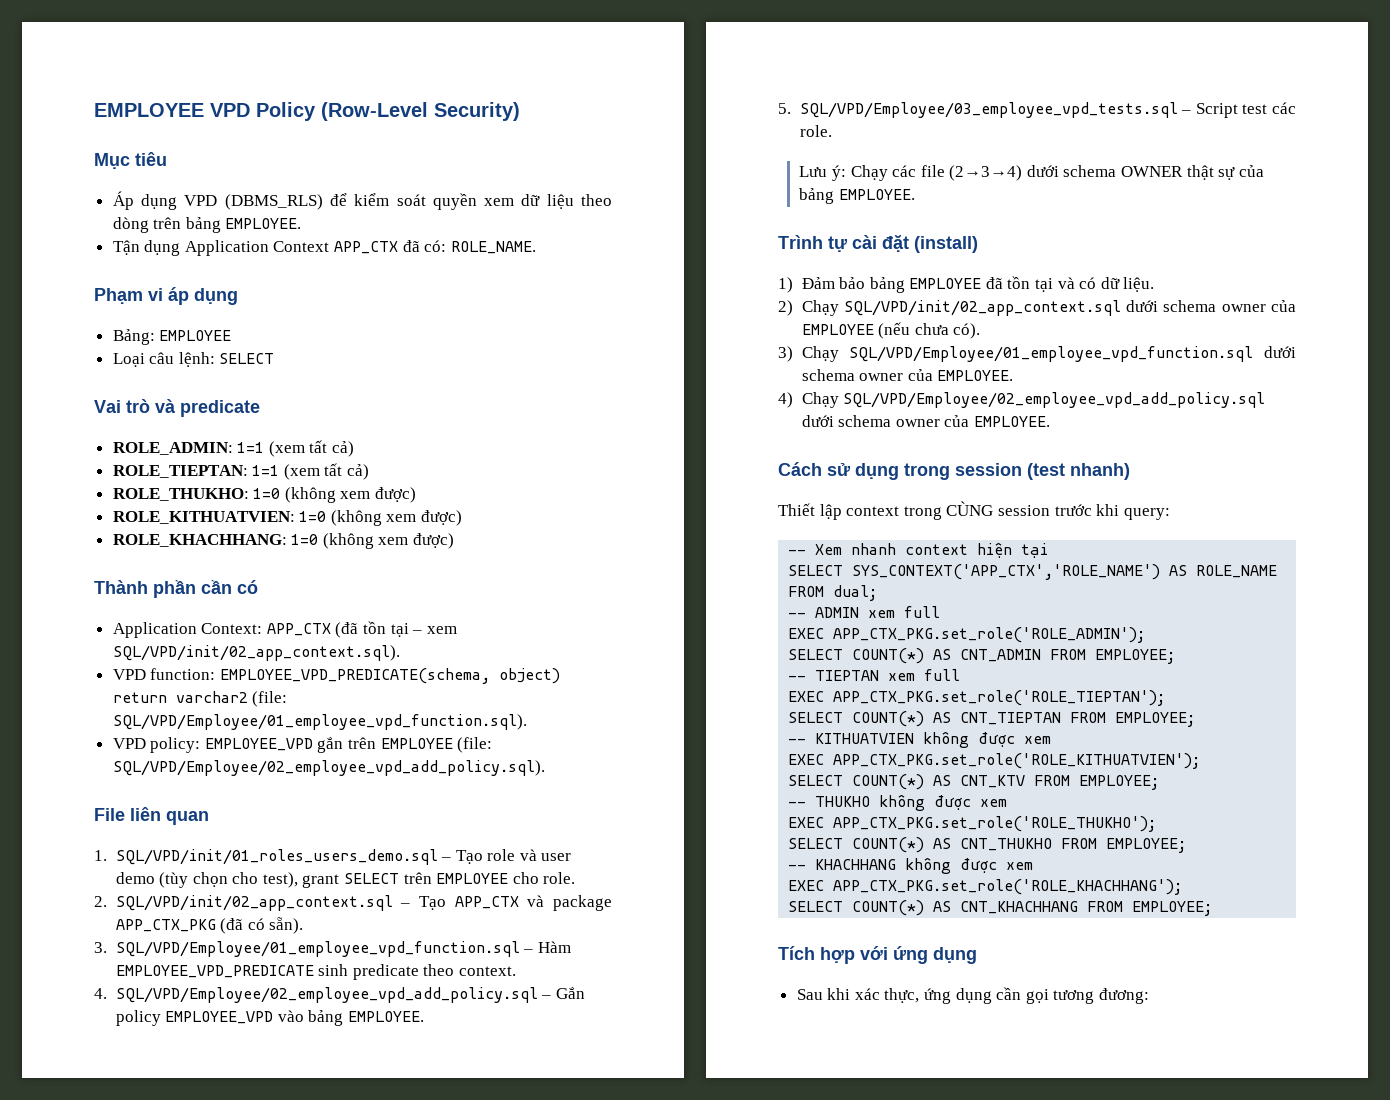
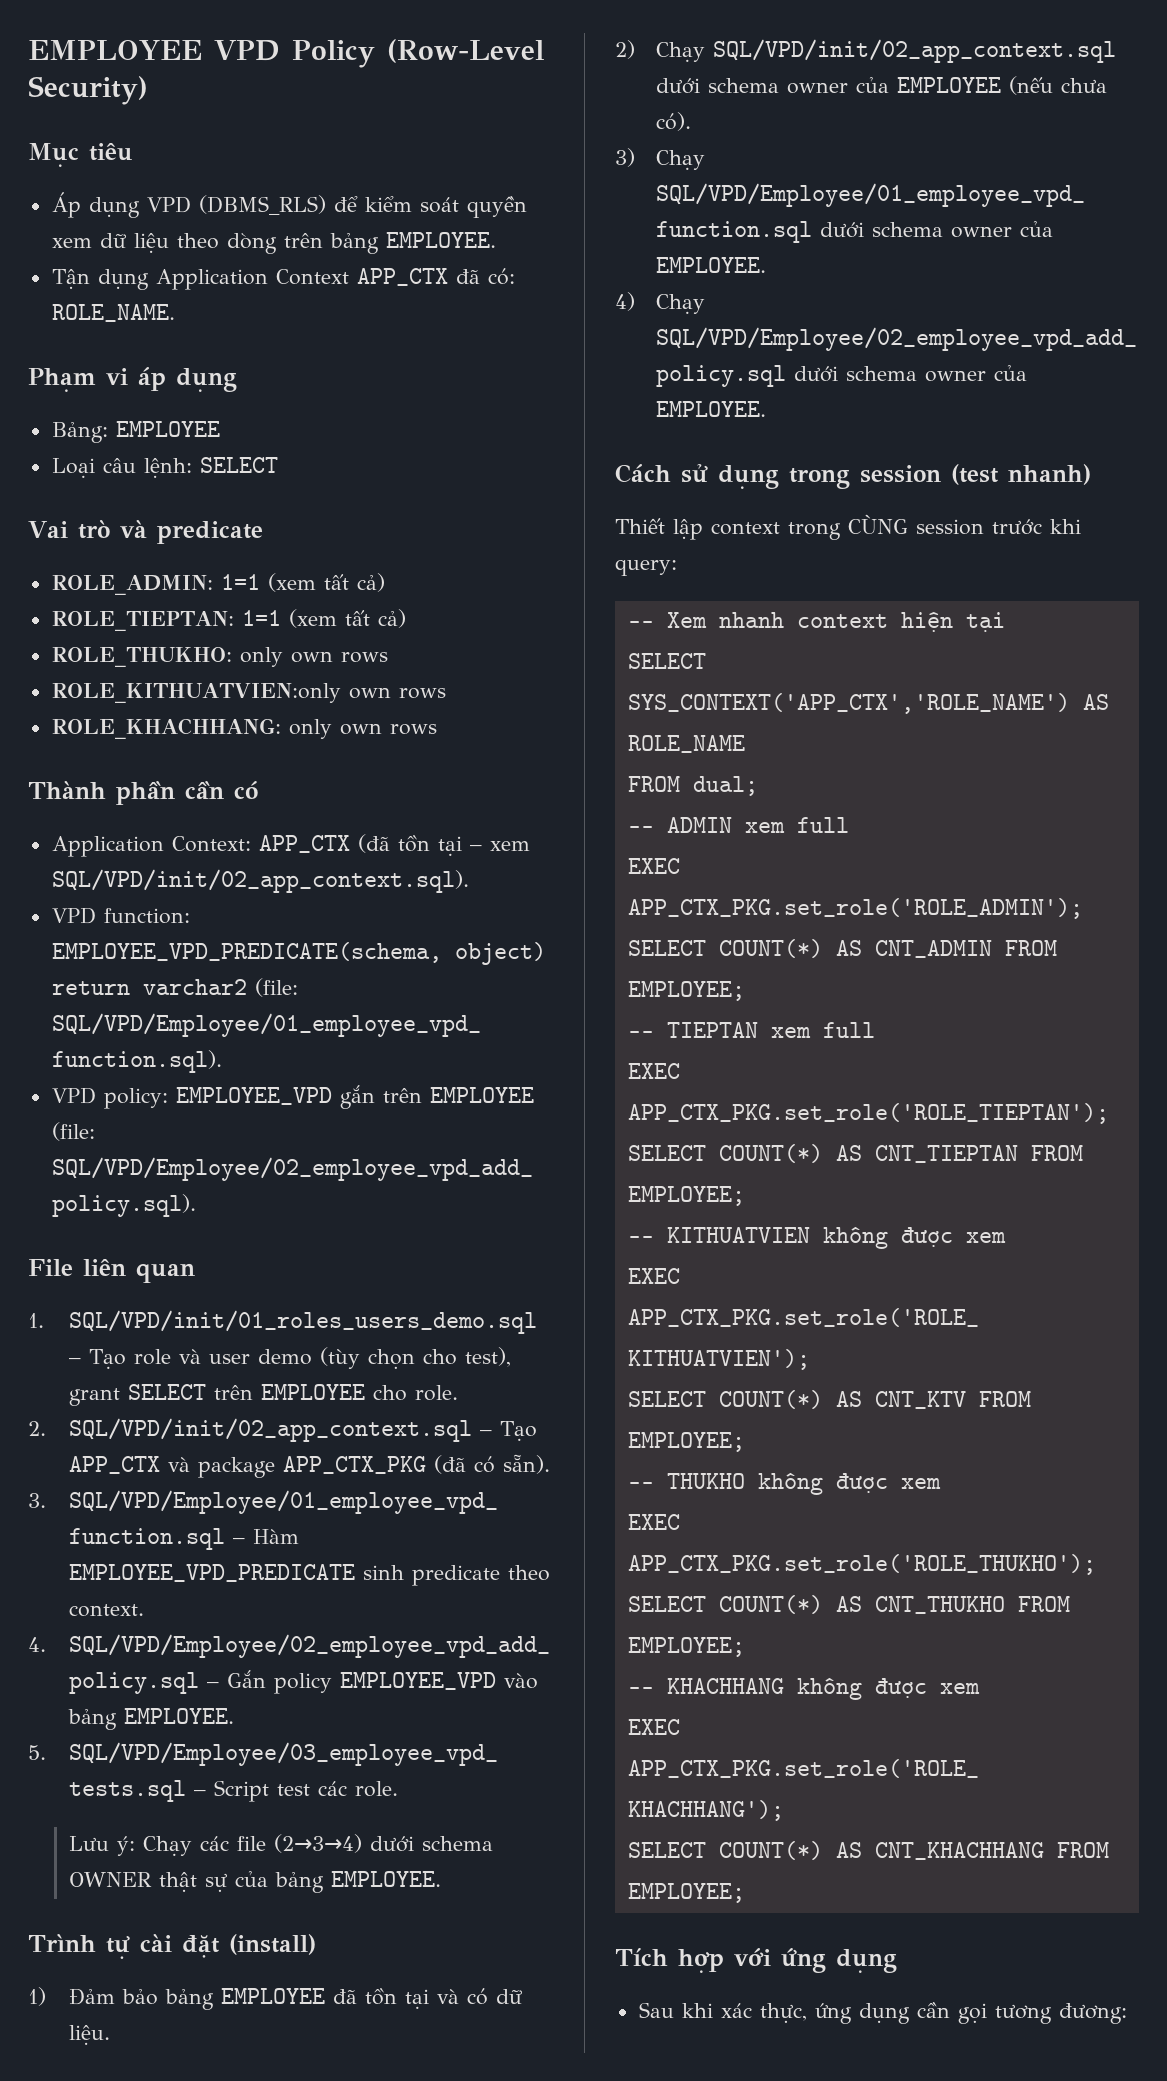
- ROLE_THUKHO: 1=0 (không xem được)
- ROLE_KITHUATVIEN: 1=0 (không xem được)
- ROLE_KHACHHANG: 1=0 (không xem được)
+ ROLE_THUKHO: only own rows
+ ROLE_KITHUATVIEN:only own rows
+ ROLE_KHACHHANG: only own rows

